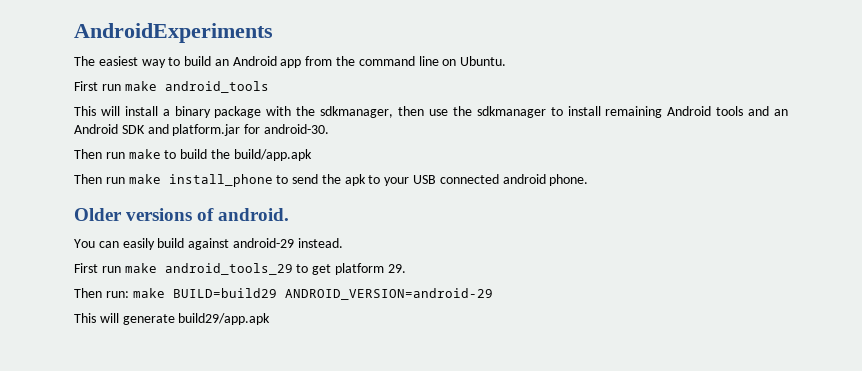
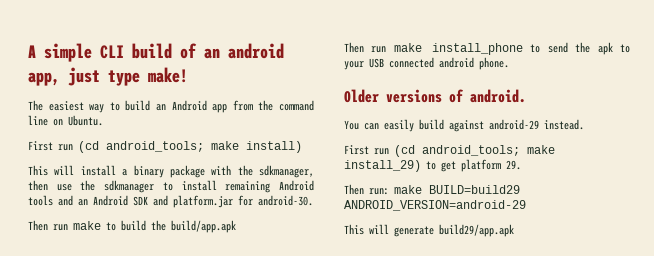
- AndroidExperiments
+ A simple CLI build of an android app, just type make!
- First run make android_tools
+ First run (cd android_tools; make install)
- First run make android_tools_29 to get platform 29.
+ First run (cd android_tools; make install_29) to get platform 29.

